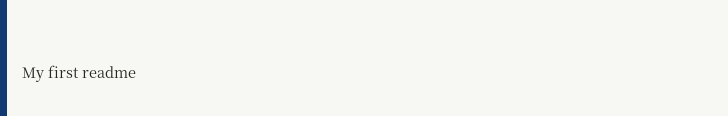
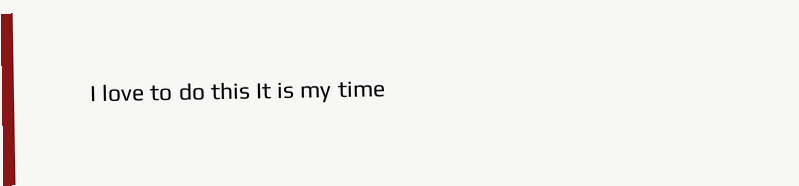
- My first readme
+ I love to do this It is my time

